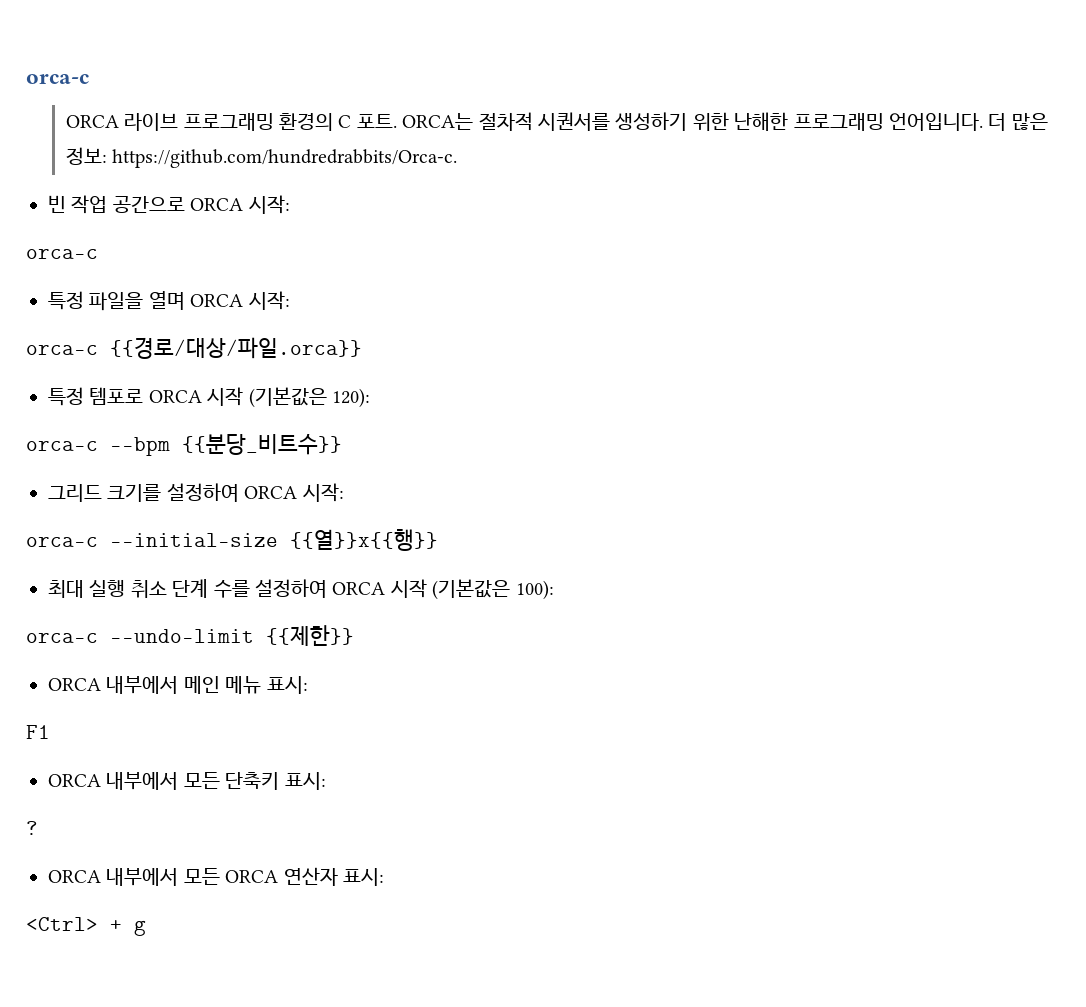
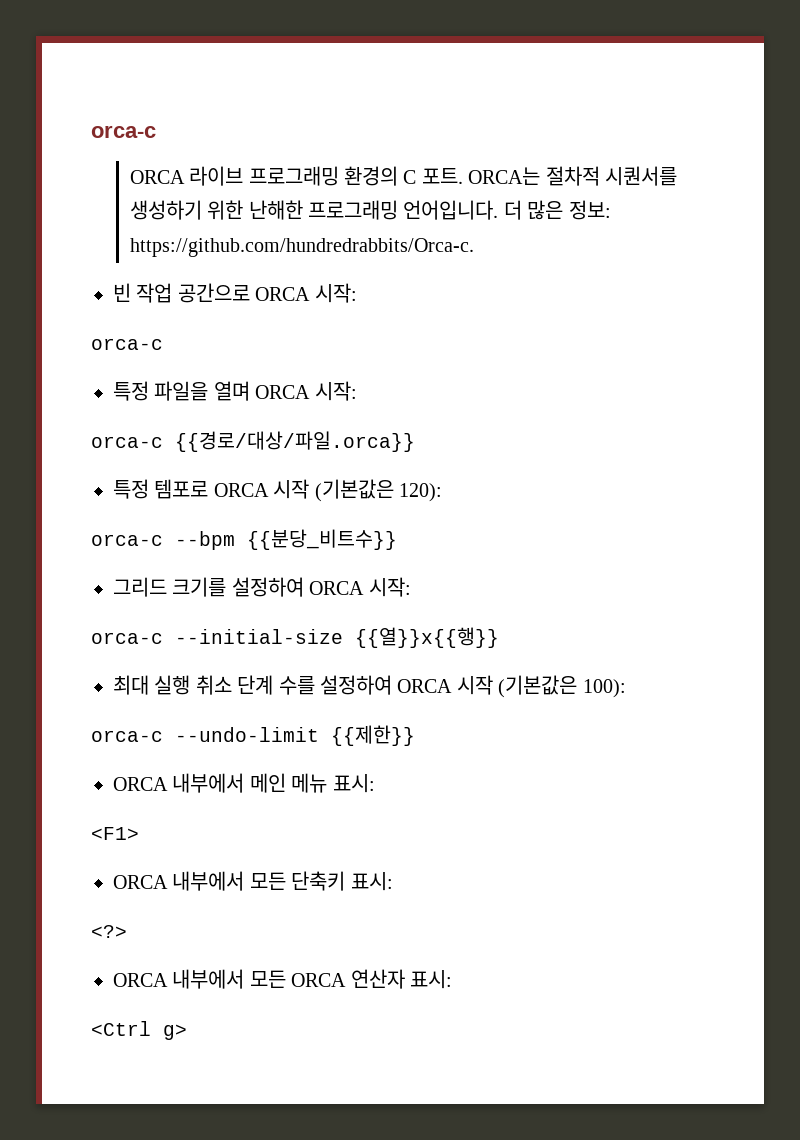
- F1
+ <F1>
- ?
+ <?>
- <Ctrl> + g
+ <Ctrl g>

